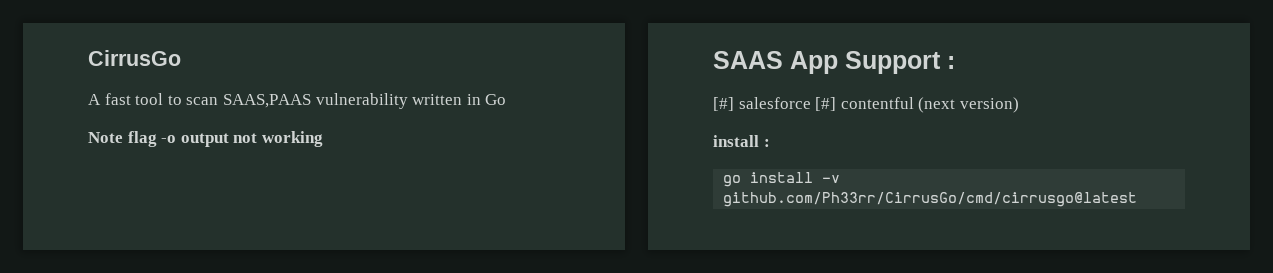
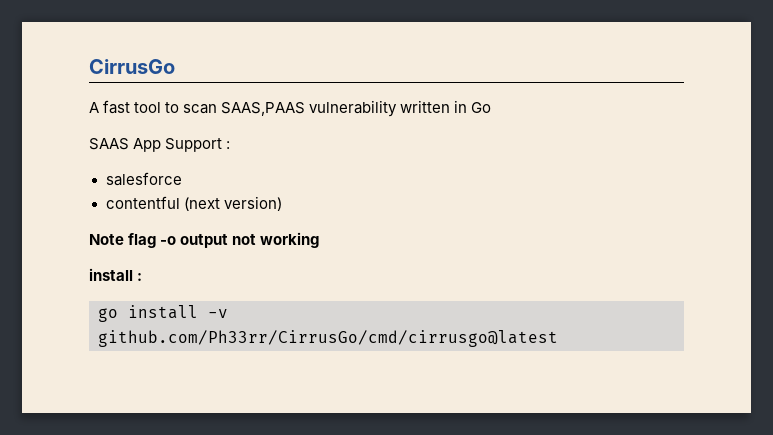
+ SAAS App Support :
+ salesforce
+ contentful (next version)
- SAAS App Support :
- [#] salesforce [#] contentful (next version)

